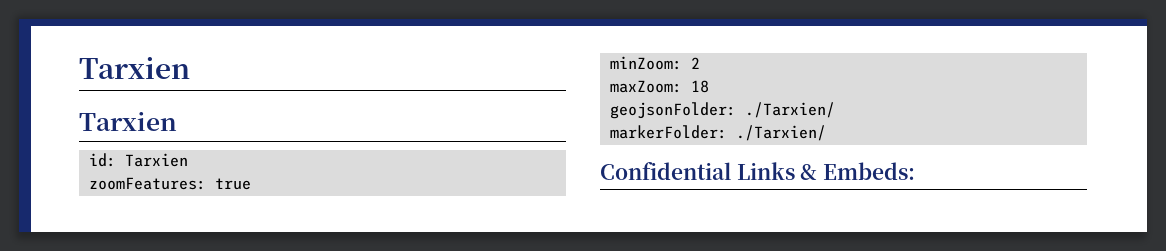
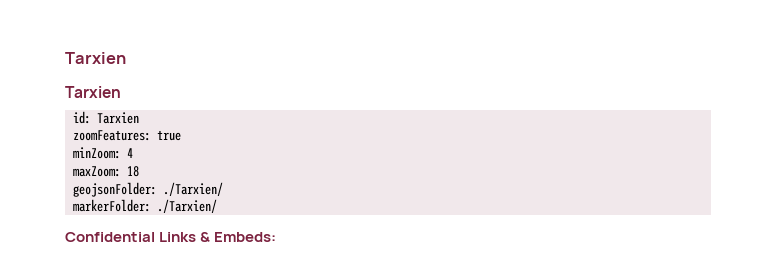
- minZoom: 2
+ minZoom: 4

